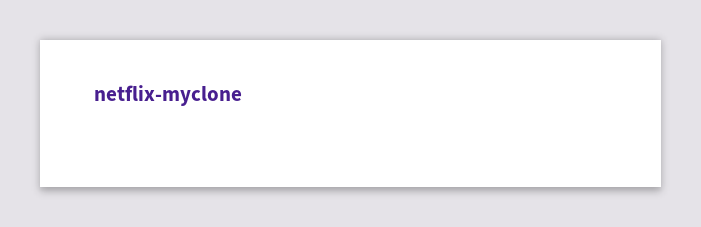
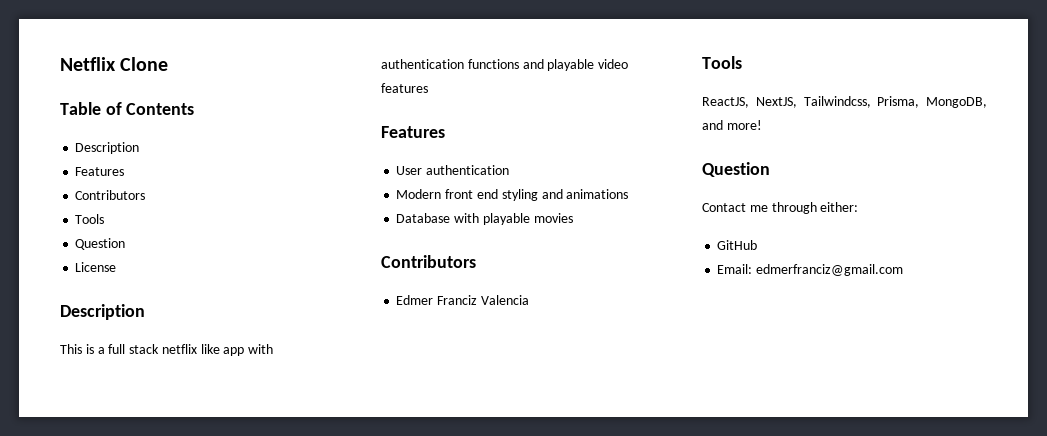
- netflix-myclone
+ Netflix Clone
+ Table of Contents
+ Description
+ Features
+ Contributors
+ Tools
+ Question
+ License
+ Description
+ This is a full stack netflix like app with authentication functions and playable video features
+ Features
+ User authentication
+ Modern front end styling and animations
+ Database with playable movies
+ Contributors
+ Edmer Franciz Valencia
+ Tools
+ ReactJS, NextJS, Tailwindcss, Prisma, MongoDB, and more!
+ Question
+ Contact me through either:
+ GitHub
+ Email: edmerfranciz@gmail.com

